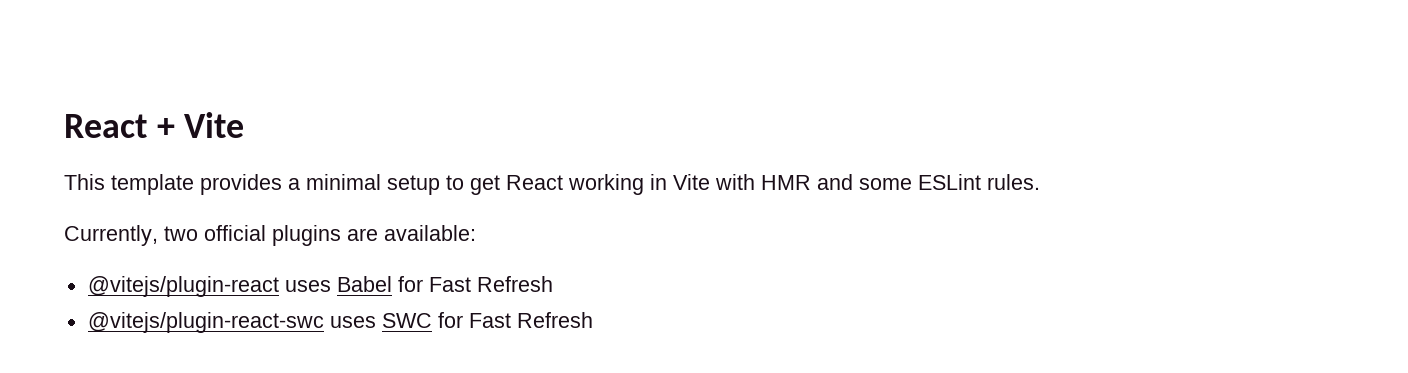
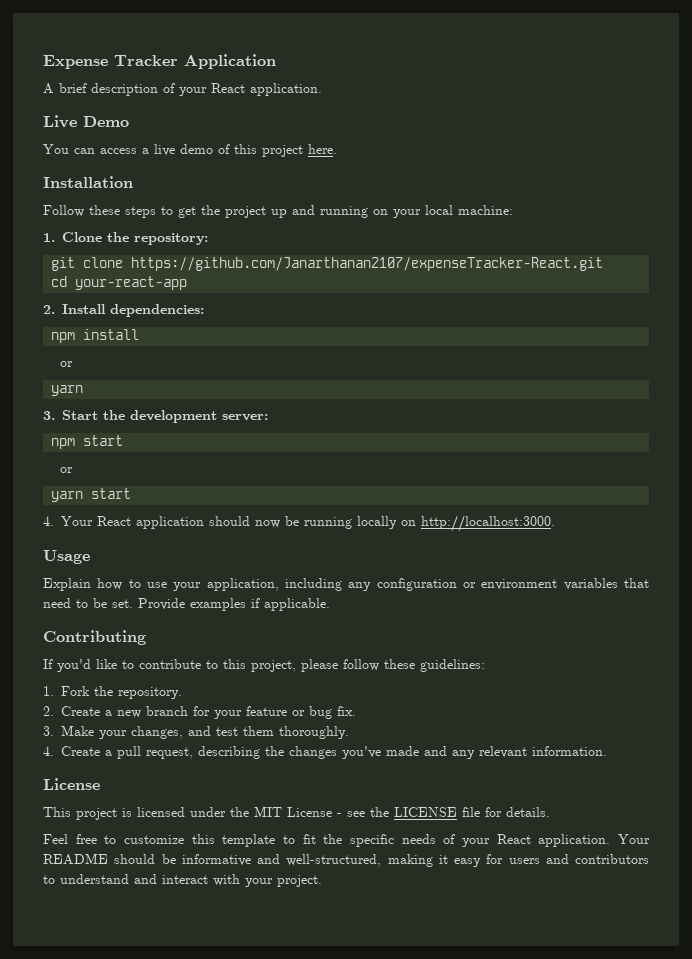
- React + Vite
- This template provides a minimal setup to get React working in Vite with HMR and some ESLint rules.
- Currently, two official plugins are available:
- @vitejs/plugin-react uses Babel for Fast Refresh
- @vitejs/plugin-react-swc uses SWC for Fast Refresh
+ Expense Tracker Application
+ A brief description of your React application.
+ Live Demo
+ You can access a live demo of this project here.
+ Installation
+ Follow these steps to get the project up and running on your local machine:
+ 1. Clone the repository:
+ git clone https://github.com/Janarthanan2107/expenseTracker-React.git
+ cd your-react-app
+ 2. Install dependencies:
+ npm install
+ or
+ yarn
+ 3. Start the development server:
+ npm start
+ or
+ yarn start
+ 4. Your React application should now be running locally on http://localhost:3000.
+ Usage
+ Explain how to use your application, including any configuration or environment variables that need to be set. Provide examples if applicable.
+ Contributing
+ If you'd like to contribute to this project, please follow these guidelines:
+ 1. Fork the repository.
+ 2. Create a new branch for your feature or bug fix.
+ 3. Make your changes, and test them thoroughly.
+ 4. Create a pull request, describing the changes you've made and any relevant information.
+ License
+ This project is licensed under the MIT License - see the LICENSE file for details.
+ Feel free to customize this template to fit the specific needs of your React application. Your README should be informative and well-structured, making it easy for users and contributors to understand and interact with your project.

